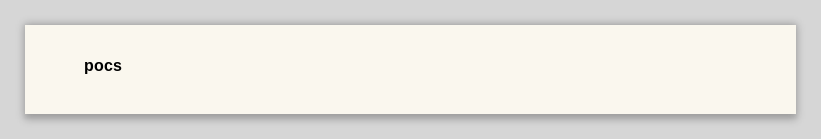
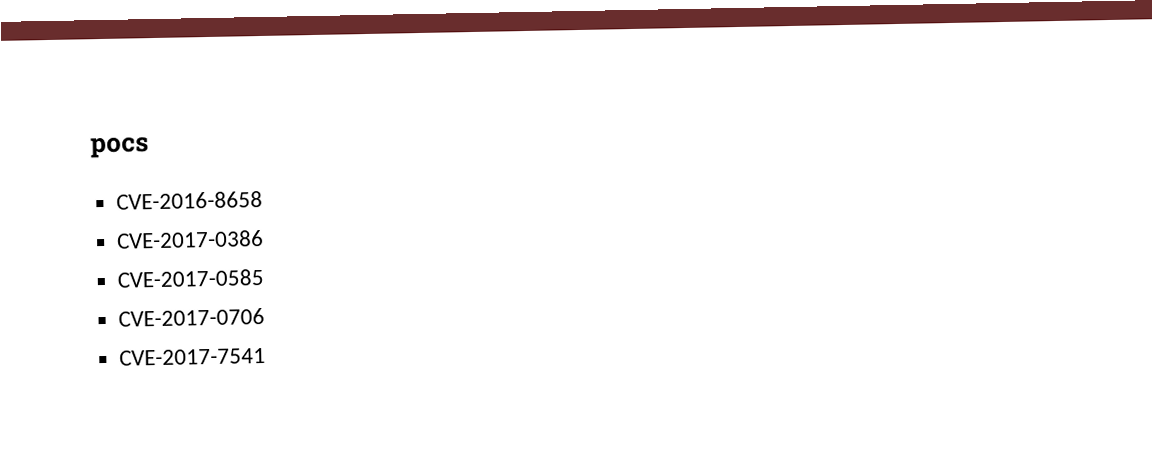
+ CVE-2016-8658
+ CVE-2017-0386
+ CVE-2017-0585
+ CVE-2017-0706
+ CVE-2017-7541

